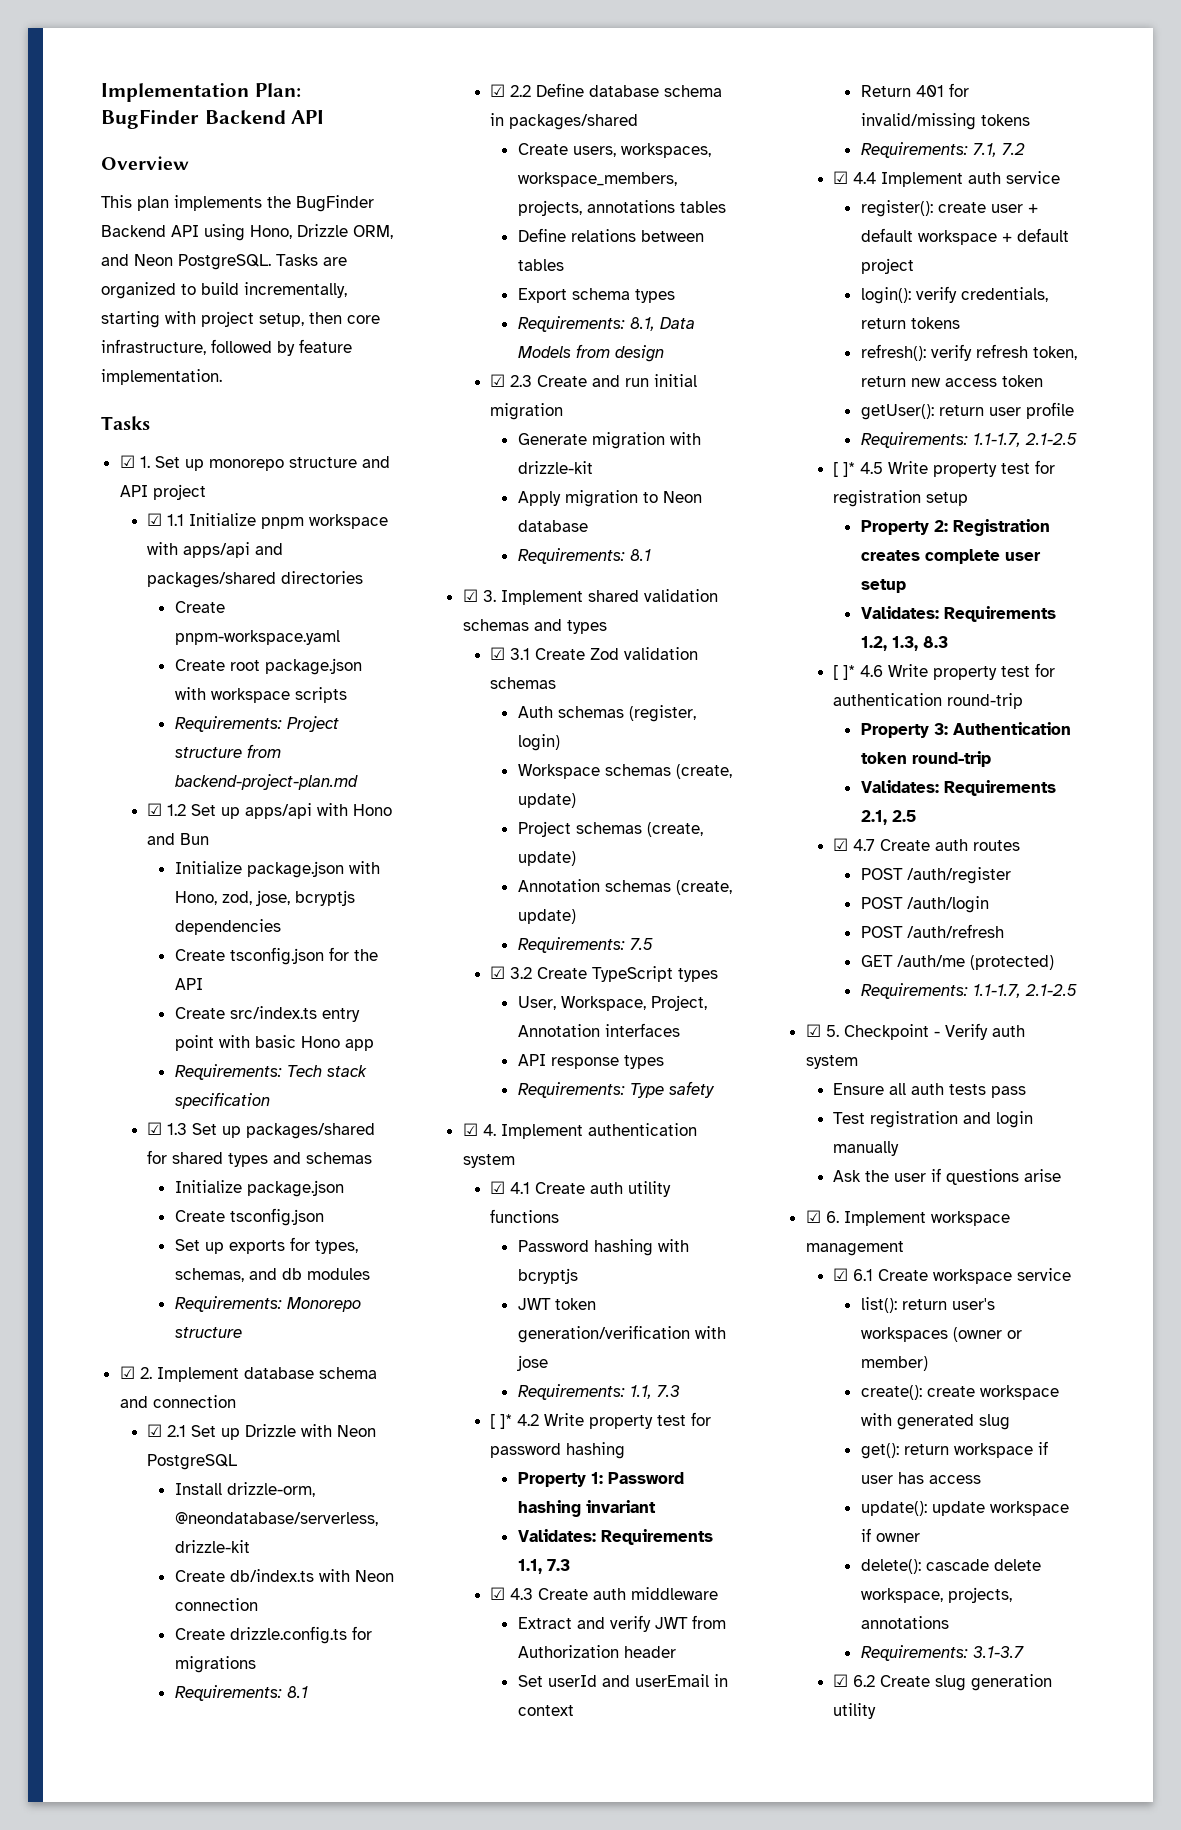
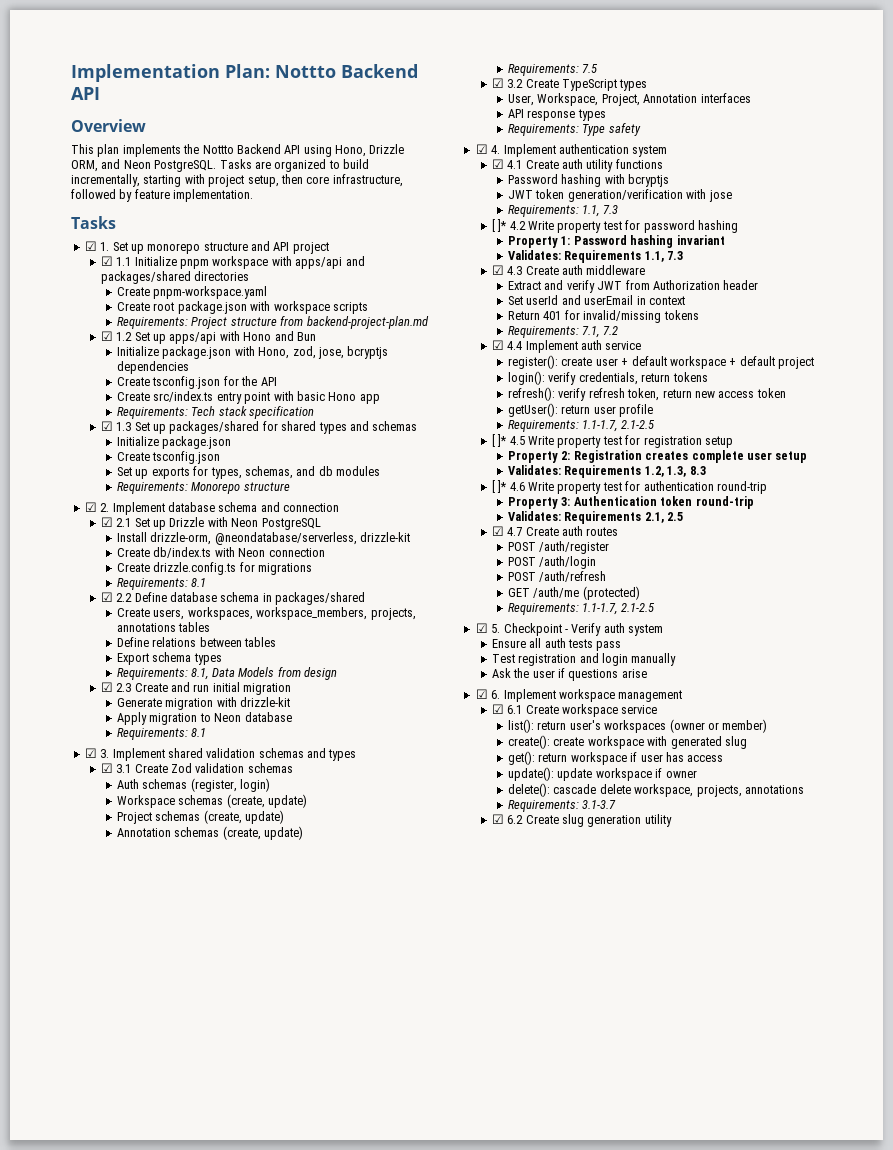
- Implementation Plan: BugFinder Backend API
+ Implementation Plan: Nottto Backend API
- This plan implements the BugFinder Backend API using Hono, Drizzle ORM, and Neon PostgreSQL.
+ This plan implements the Nottto Backend API using Hono, Drizzle ORM, and Neon PostgreSQL.

